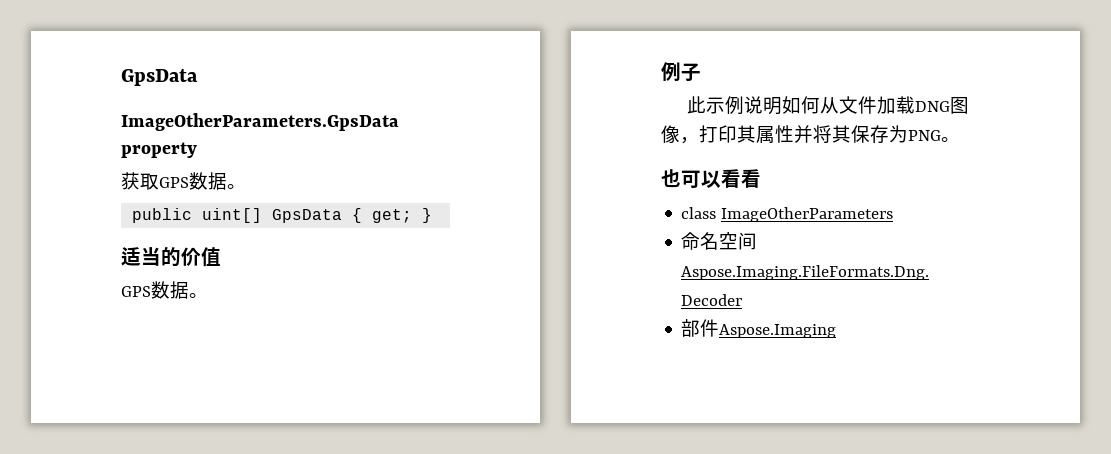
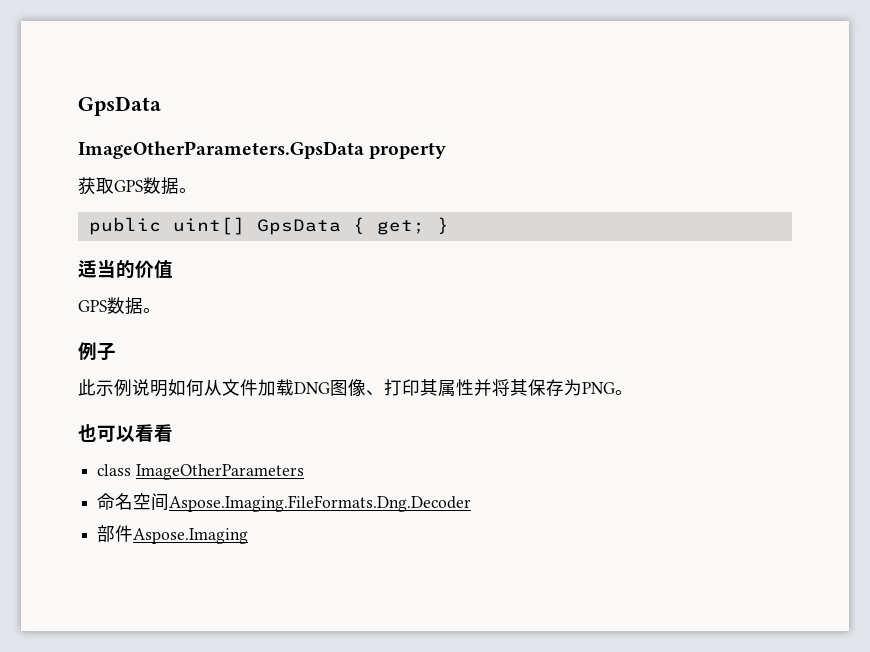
- 此示例说明如何从文件加载DNG图像，打印其属性并将其保存为PNG。
+ 此示例说明如何从文件加载DNG图像、打印其属性并将其保存为PNG。

